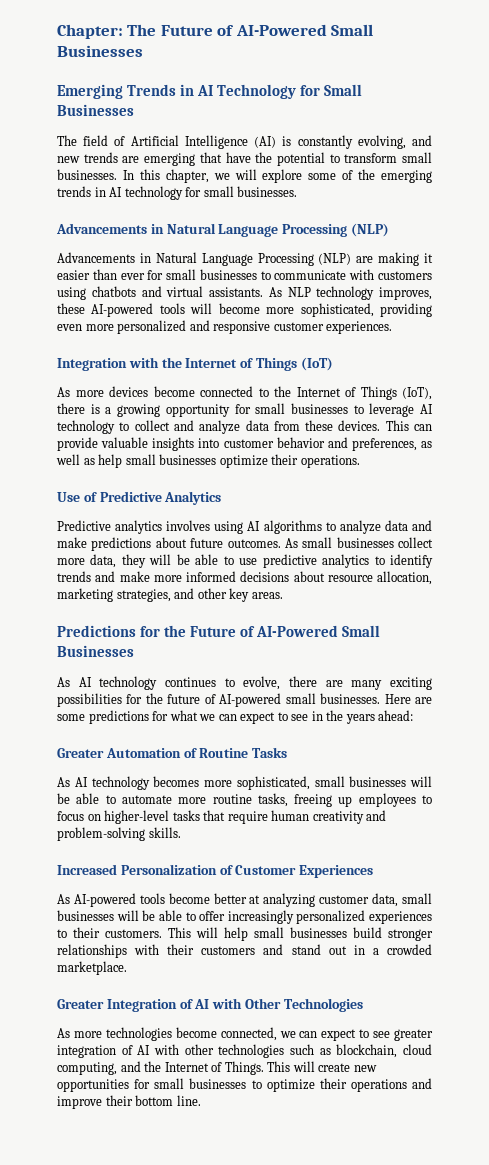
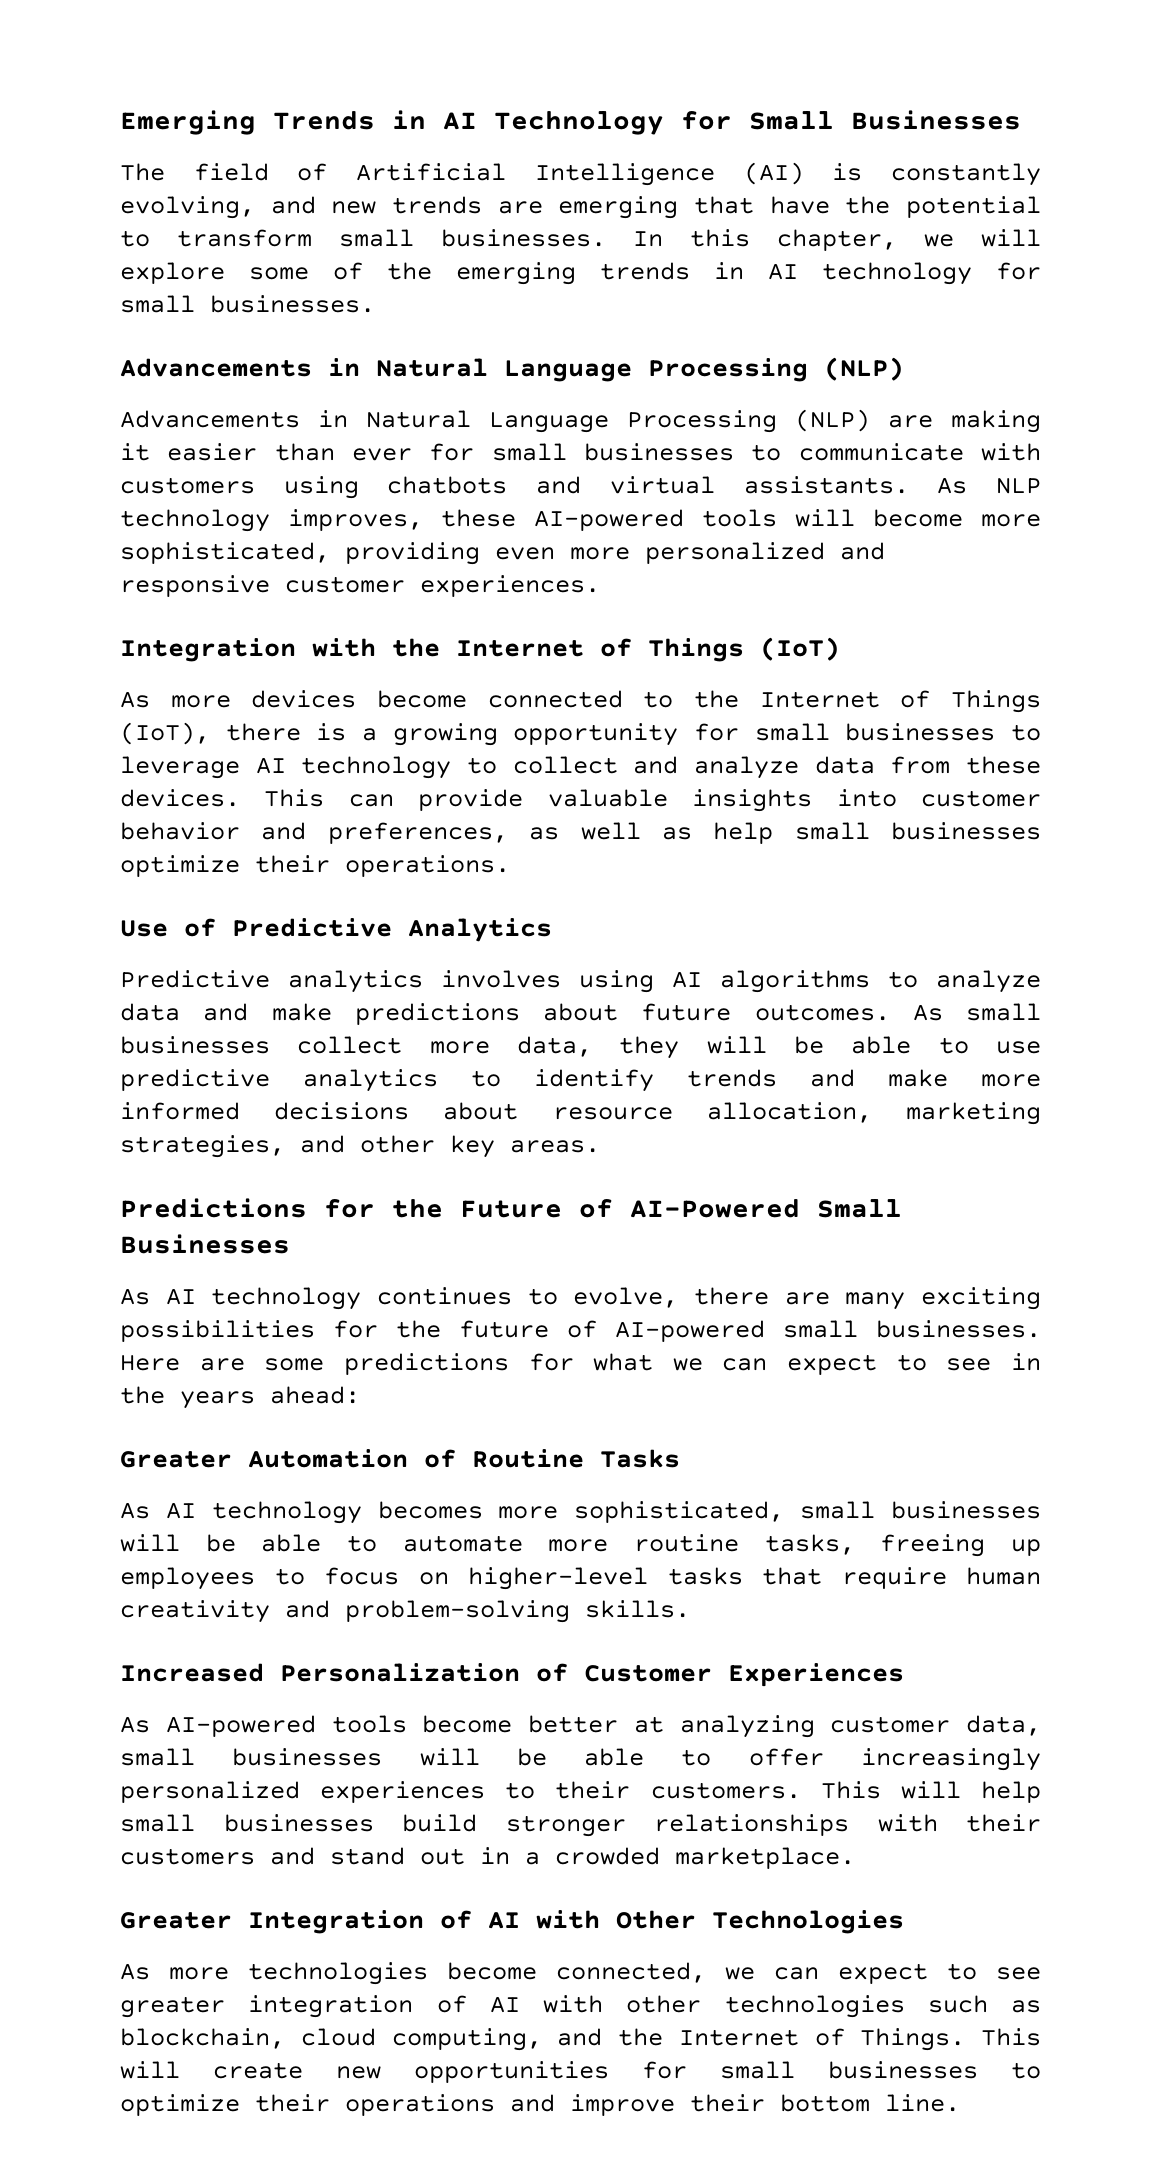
- Chapter: The Future of AI-Powered Small Businesses

